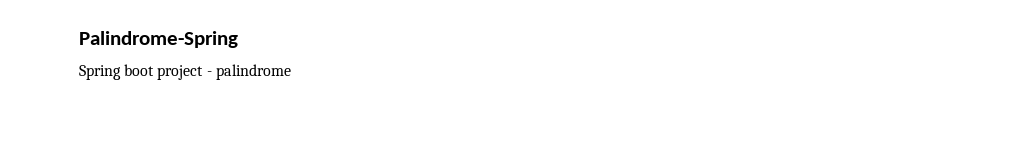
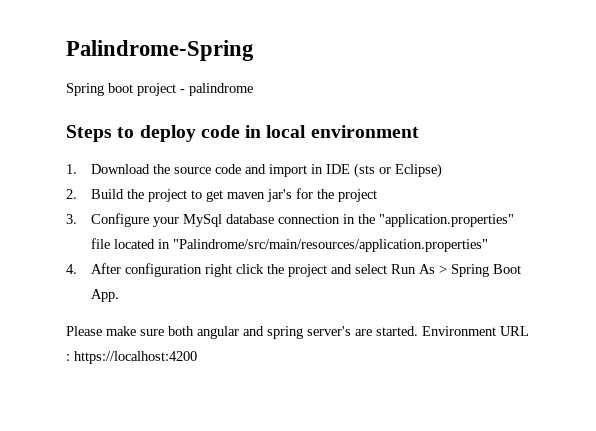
+ Steps to deploy code in local environment
+ 1. Download the source code and import in IDE (sts or Eclipse)
+ 2. Build the project to get maven jar's for the project
+ 3. Configure your MySql database connection in the "application.properties" file located in "Palindrome/src/main/resources/application.properties"
+ 4. After configuration right click the project and select Run As > Spring Boot App.
+ Please make sure both angular and spring server's are started. Environment URL : https://localhost:4200

